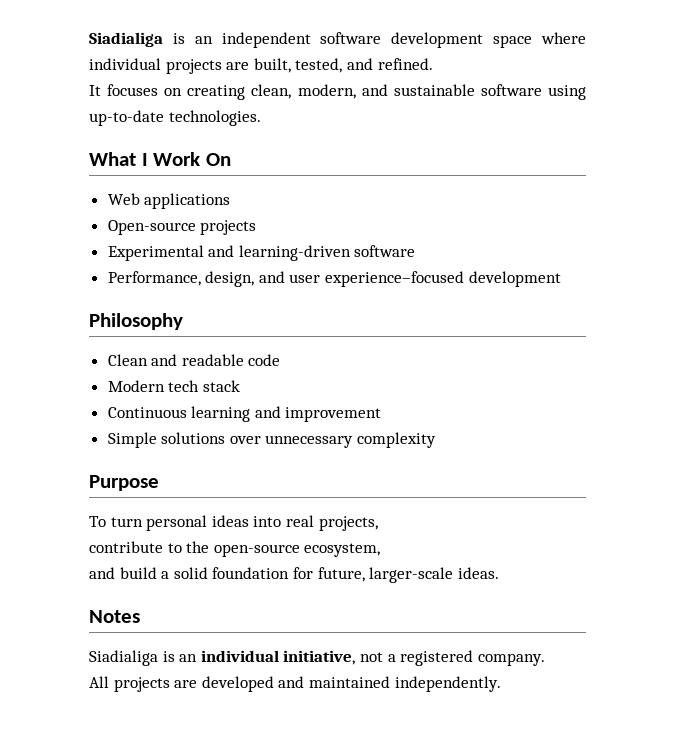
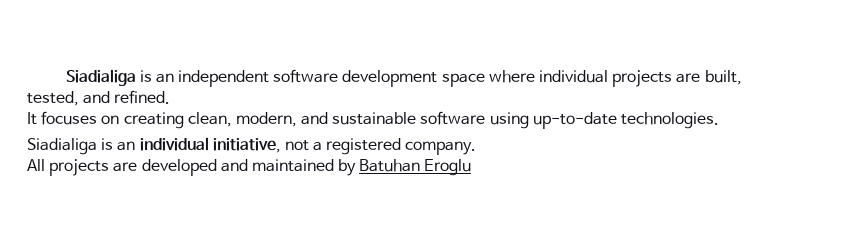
- What I Work On
- Web applications
- Open-source projects
- Experimental and learning-driven software
- Performance, design, and user experience–focused development
- Philosophy
- Clean and readable code
- Modern tech stack
- Continuous learning and improvement
- Simple solutions over unnecessary complexity
- Purpose
- To turn personal ideas into real projects,
- contribute to the open-source ecosystem,
- and build a solid foundation for future, larger-scale ideas.
- Notes
- All projects are developed and maintained independently.
+ All projects are developed and maintained by Batuhan Eroglu

